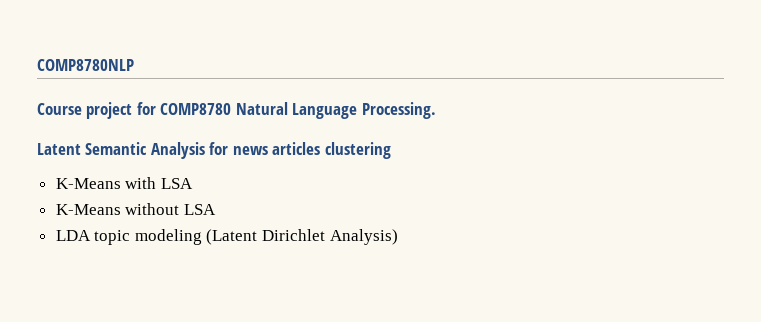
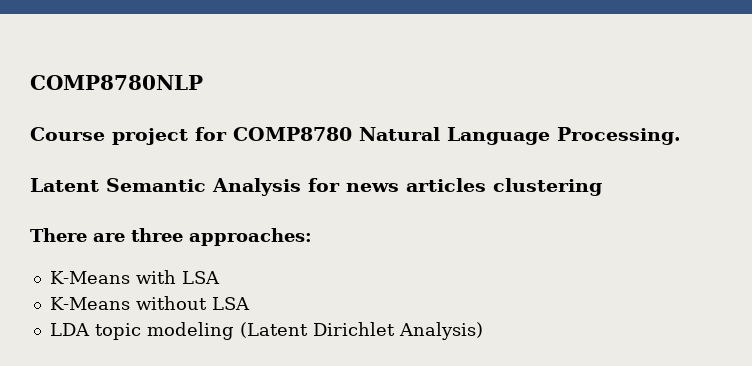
+ There are three approaches:

